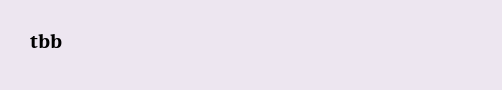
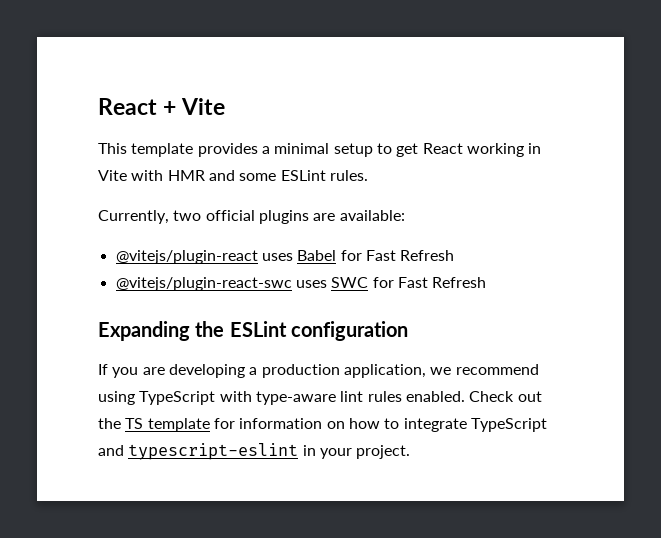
- tbb
+ React + Vite
+ This template provides a minimal setup to get React working in Vite with HMR and some ESLint rules.
+ Currently, two official plugins are available:
+ @vitejs/plugin-react uses Babel for Fast Refresh
+ @vitejs/plugin-react-swc uses SWC for Fast Refresh
+ Expanding the ESLint configuration
+ If you are developing a production application, we recommend using TypeScript with type-aware lint rules enabled. Check out the TS template for information on how to integrate TypeScript and typescript-eslint in your project.

